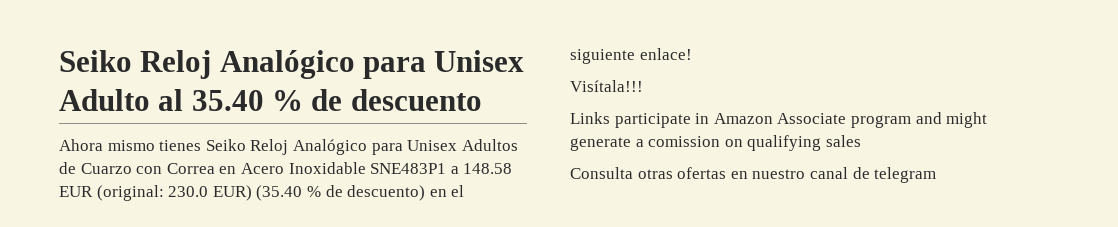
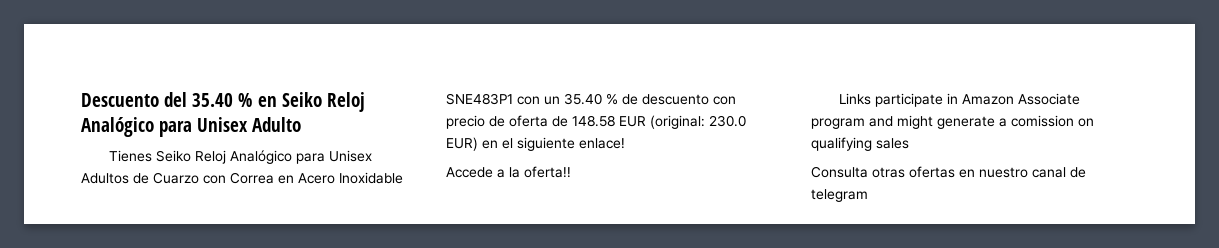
- Seiko Reloj Analógico para Unisex Adulto al 35.40 % de descuento
- Ahora mismo tienes Seiko Reloj Analógico para Unisex Adultos de Cuarzo con Correa en Acero Inoxidable SNE483P1 a 148.58 EUR (original: 230.0 EUR) (35.40 % de descuento) en el siguiente enlace!
+ Descuento del 35.40 % en Seiko Reloj Analógico para Unisex Adulto
+ Tienes Seiko Reloj Analógico para Unisex Adultos de Cuarzo con Correa en Acero Inoxidable SNE483P1 con un 35.40 % de descuento con precio de oferta de 148.58 EUR (original: 230.0 EUR) en el siguiente enlace!
- Visítala!!!
+ Accede a la oferta!!

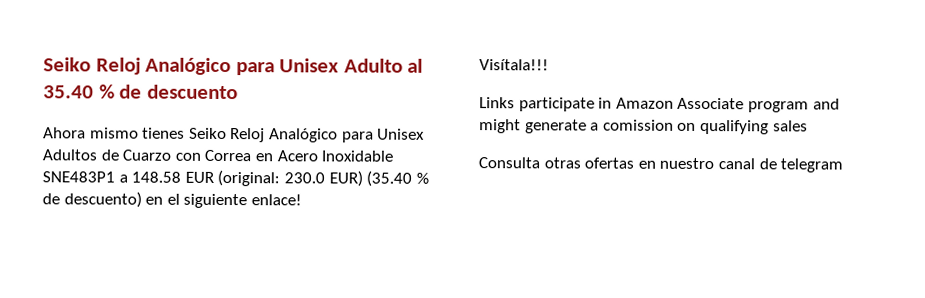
- Descuento del 35.40 % en Seiko Reloj Analógico para Unisex Adulto
- Tienes Seiko Reloj Analógico para Unisex Adultos de Cuarzo con Correa en Acero Inoxidable SNE483P1 con un 35.40 % de descuento con precio de oferta de 148.58 EUR (original: 230.0 EUR) en el siguiente enlace!
+ Seiko Reloj Analógico para Unisex Adulto al 35.40 % de descuento
+ Ahora mismo tienes Seiko Reloj Analógico para Unisex Adultos de Cuarzo con Correa en Acero Inoxidable SNE483P1 a 148.58 EUR (original: 230.0 EUR) (35.40 % de descuento) en el siguiente enlace!
- Accede a la oferta!!
+ Visítala!!!

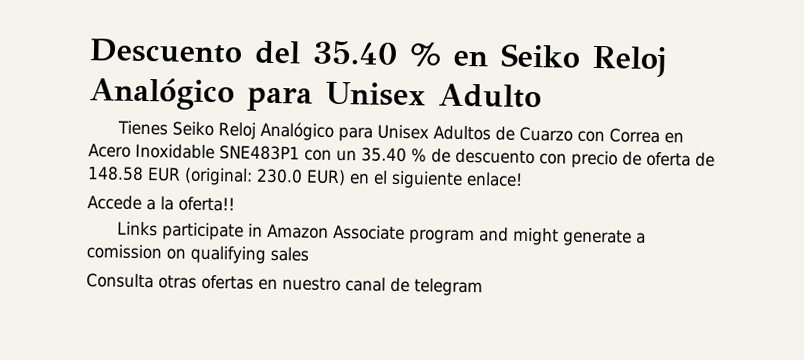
- Seiko Reloj Analógico para Unisex Adulto al 35.40 % de descuento
- Ahora mismo tienes Seiko Reloj Analógico para Unisex Adultos de Cuarzo con Correa en Acero Inoxidable SNE483P1 a 148.58 EUR (original: 230.0 EUR) (35.40 % de descuento) en el siguiente enlace!
+ Descuento del 35.40 % en Seiko Reloj Analógico para Unisex Adulto
+ Tienes Seiko Reloj Analógico para Unisex Adultos de Cuarzo con Correa en Acero Inoxidable SNE483P1 con un 35.40 % de descuento con precio de oferta de 148.58 EUR (original: 230.0 EUR) en el siguiente enlace!
- Visítala!!!
+ Accede a la oferta!!

